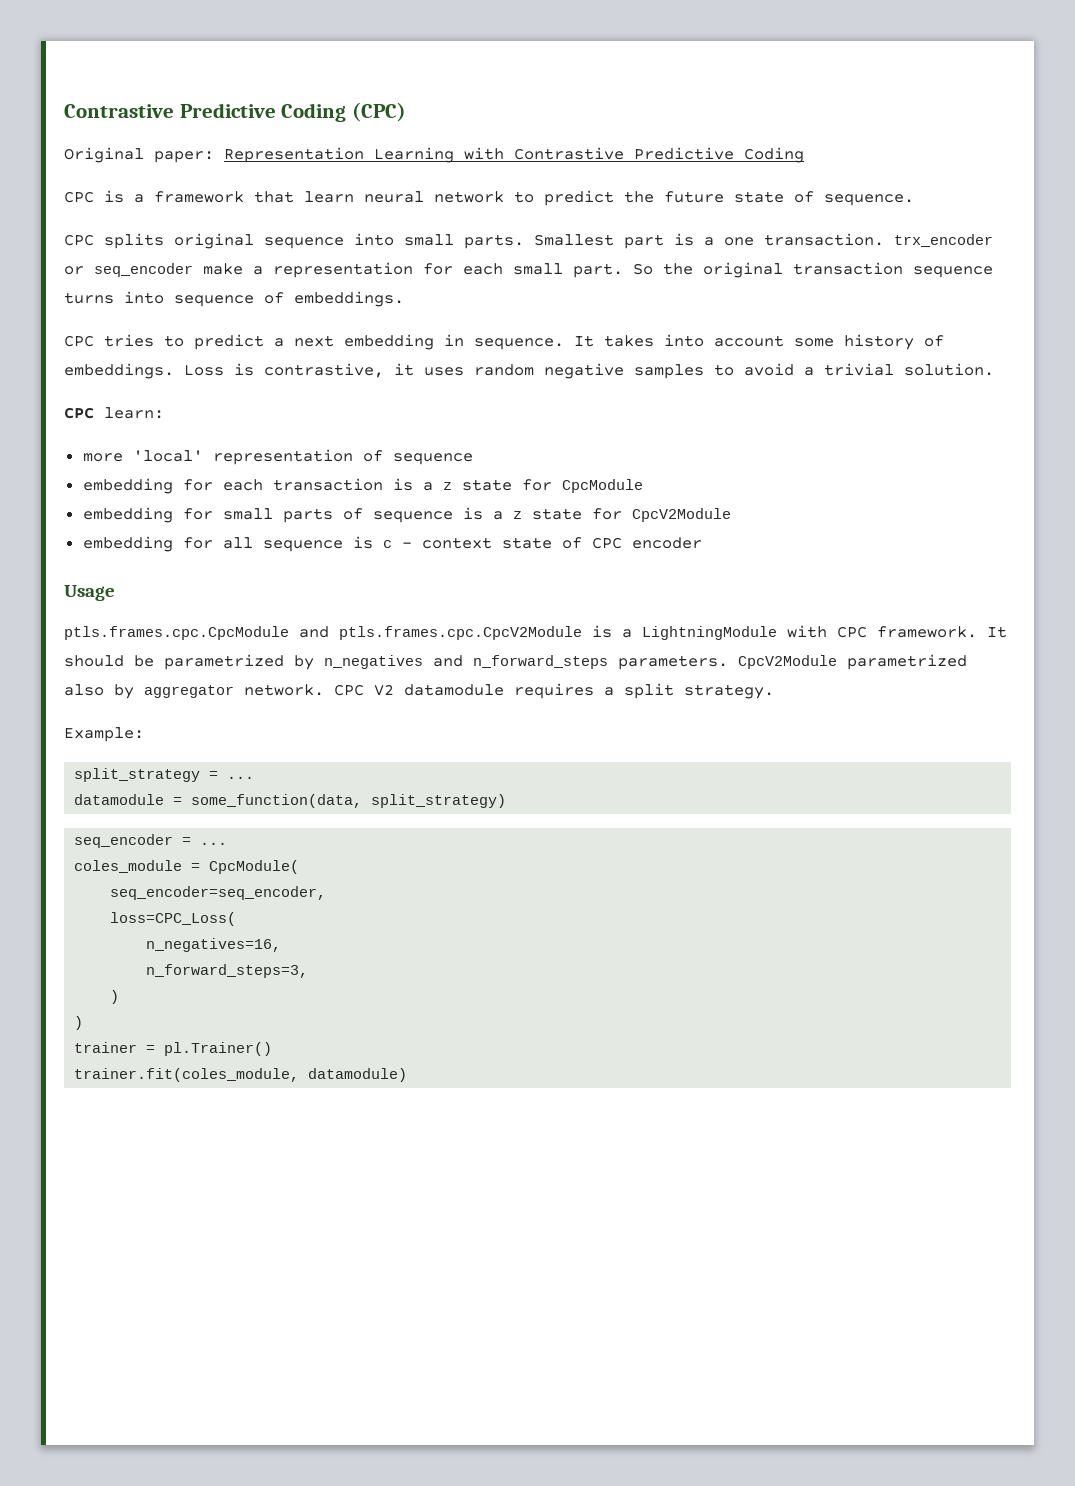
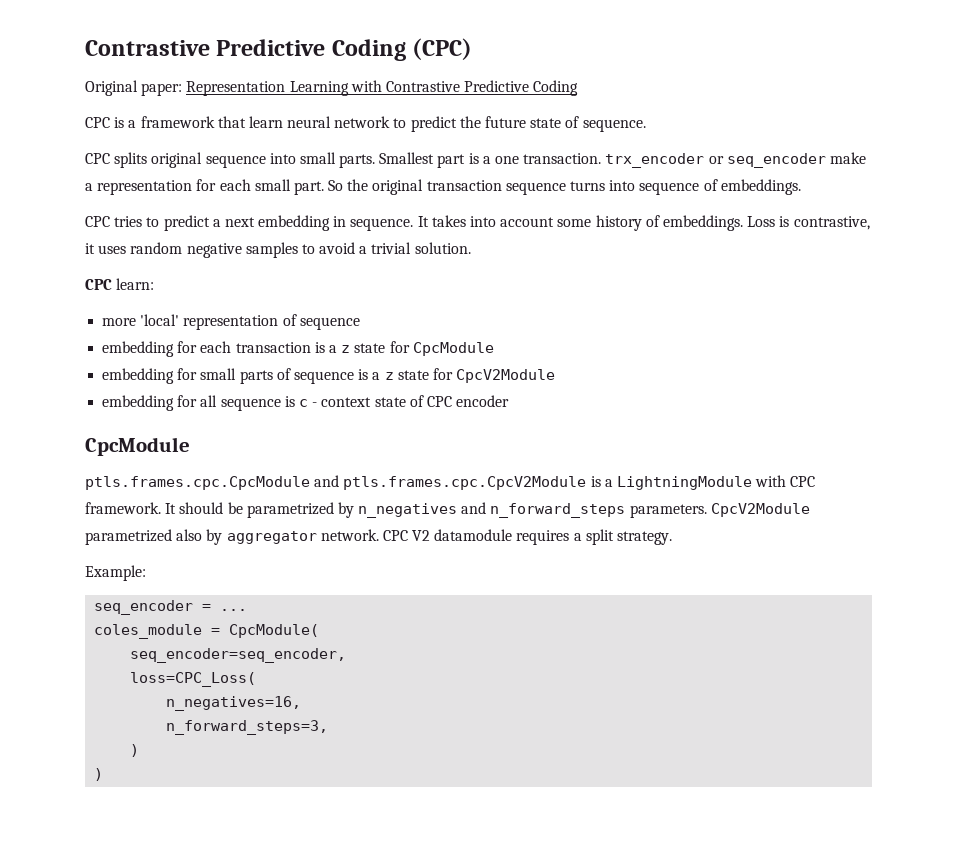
  embedding for all sequence is c - context state of CPC encoder
- Usage
+ CpcModule
- split_strategy = ...
- datamodule = some_function(data, split_strategy)
- trainer = pl.Trainer()
- trainer.fit(coles_module, datamodule)

